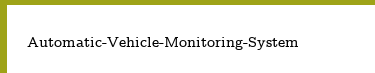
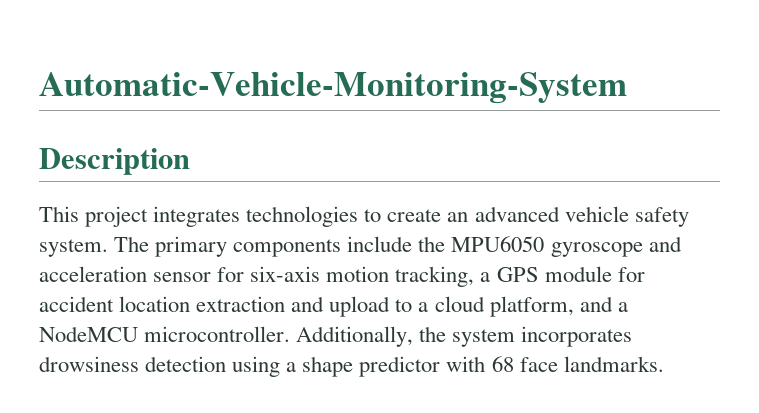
+ Description
+ This project integrates technologies to create an advanced vehicle safety system. The primary components include the MPU6050 gyroscope and acceleration sensor for six-axis motion tracking, a GPS module for accident location extraction and upload to a cloud platform, and a NodeMCU microcontroller. Additionally, the system incorporates drowsiness detection using a shape predictor with 68 face landmarks.

